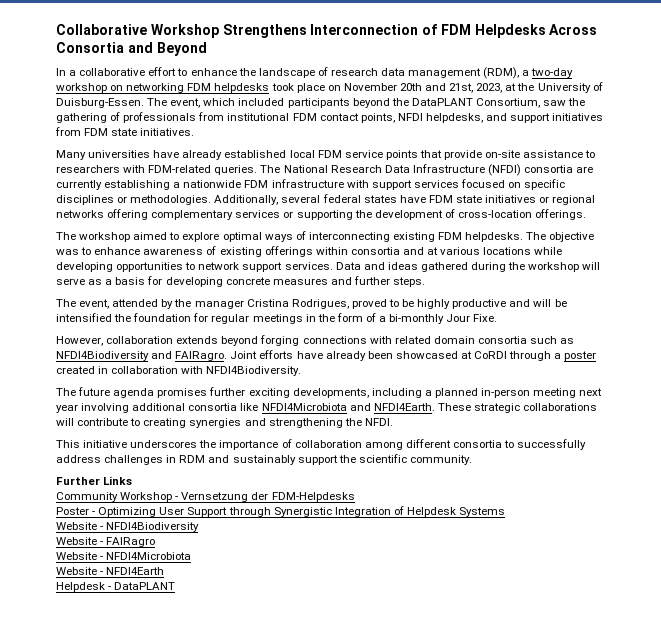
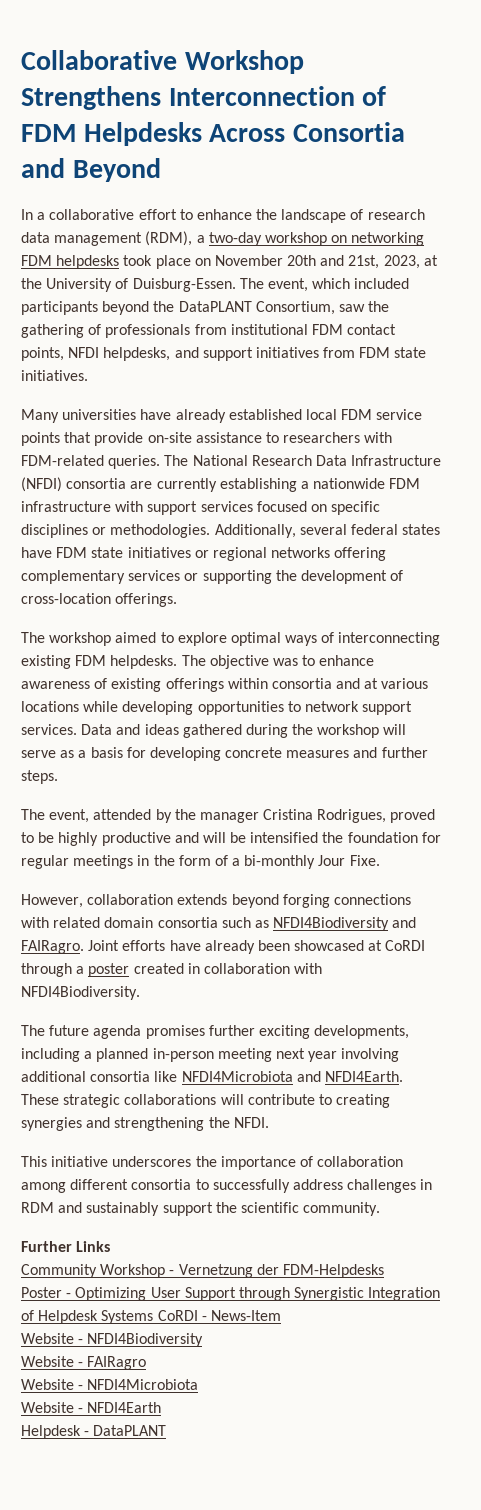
- Community Workshop - Vernsetzung der FDM-Helpdesks
+ Community Workshop - Vernetzung der FDM-Helpdesks
- Poster - Optimizing User Support through Synergistic Integration of Helpdesk Systems
+ Poster - Optimizing User Support through Synergistic Integration of Helpdesk Systems CoRDI - News-Item

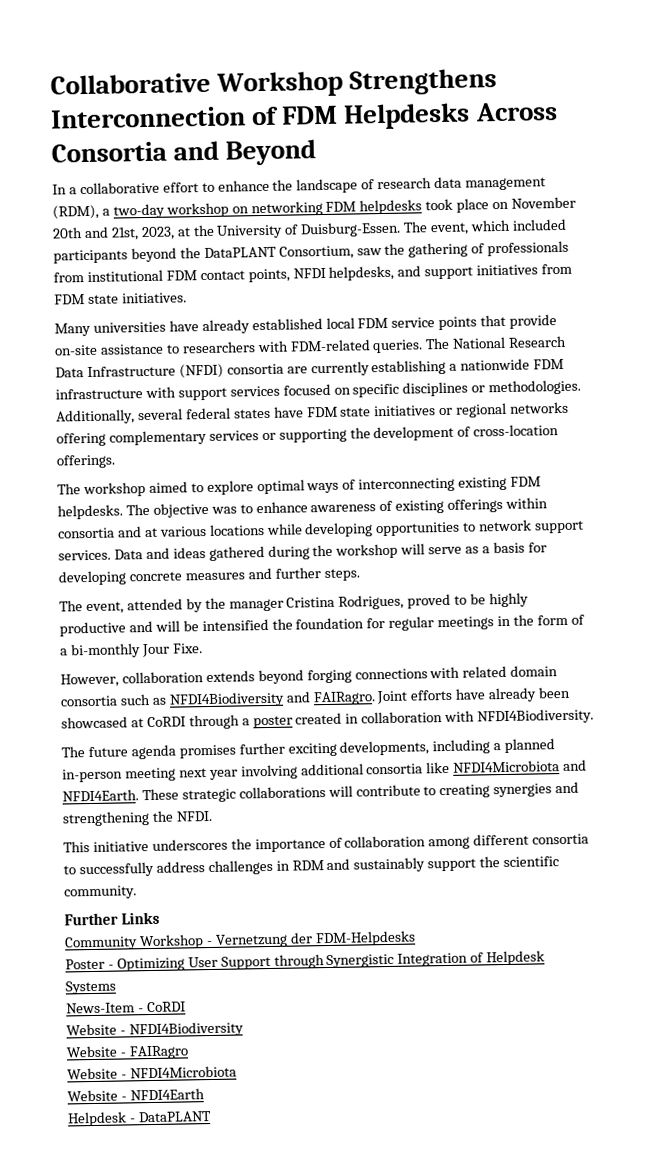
- Poster - Optimizing User Support through Synergistic Integration of Helpdesk Systems CoRDI - News-Item
+ Poster - Optimizing User Support through Synergistic Integration of Helpdesk Systems
+ News-Item - CoRDI

